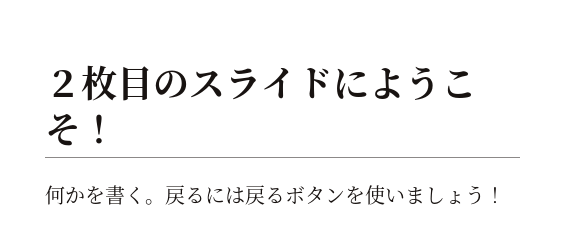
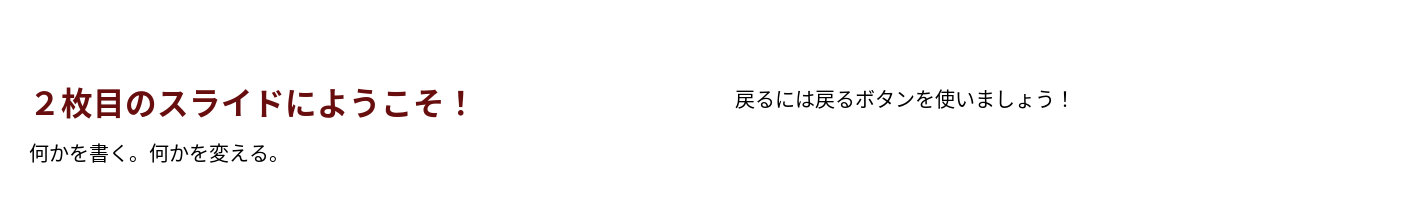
- 何かを書く。戻るには戻るボタンを使いましょう！
+ 何かを書く。何かを変える。
+ 戻るには戻るボタンを使いましょう！

